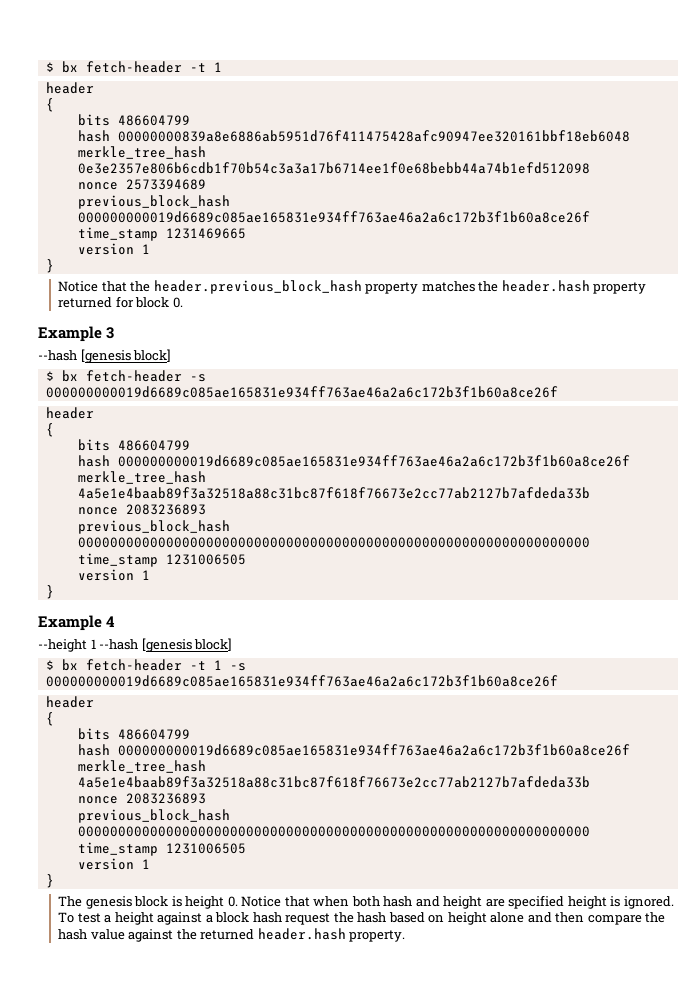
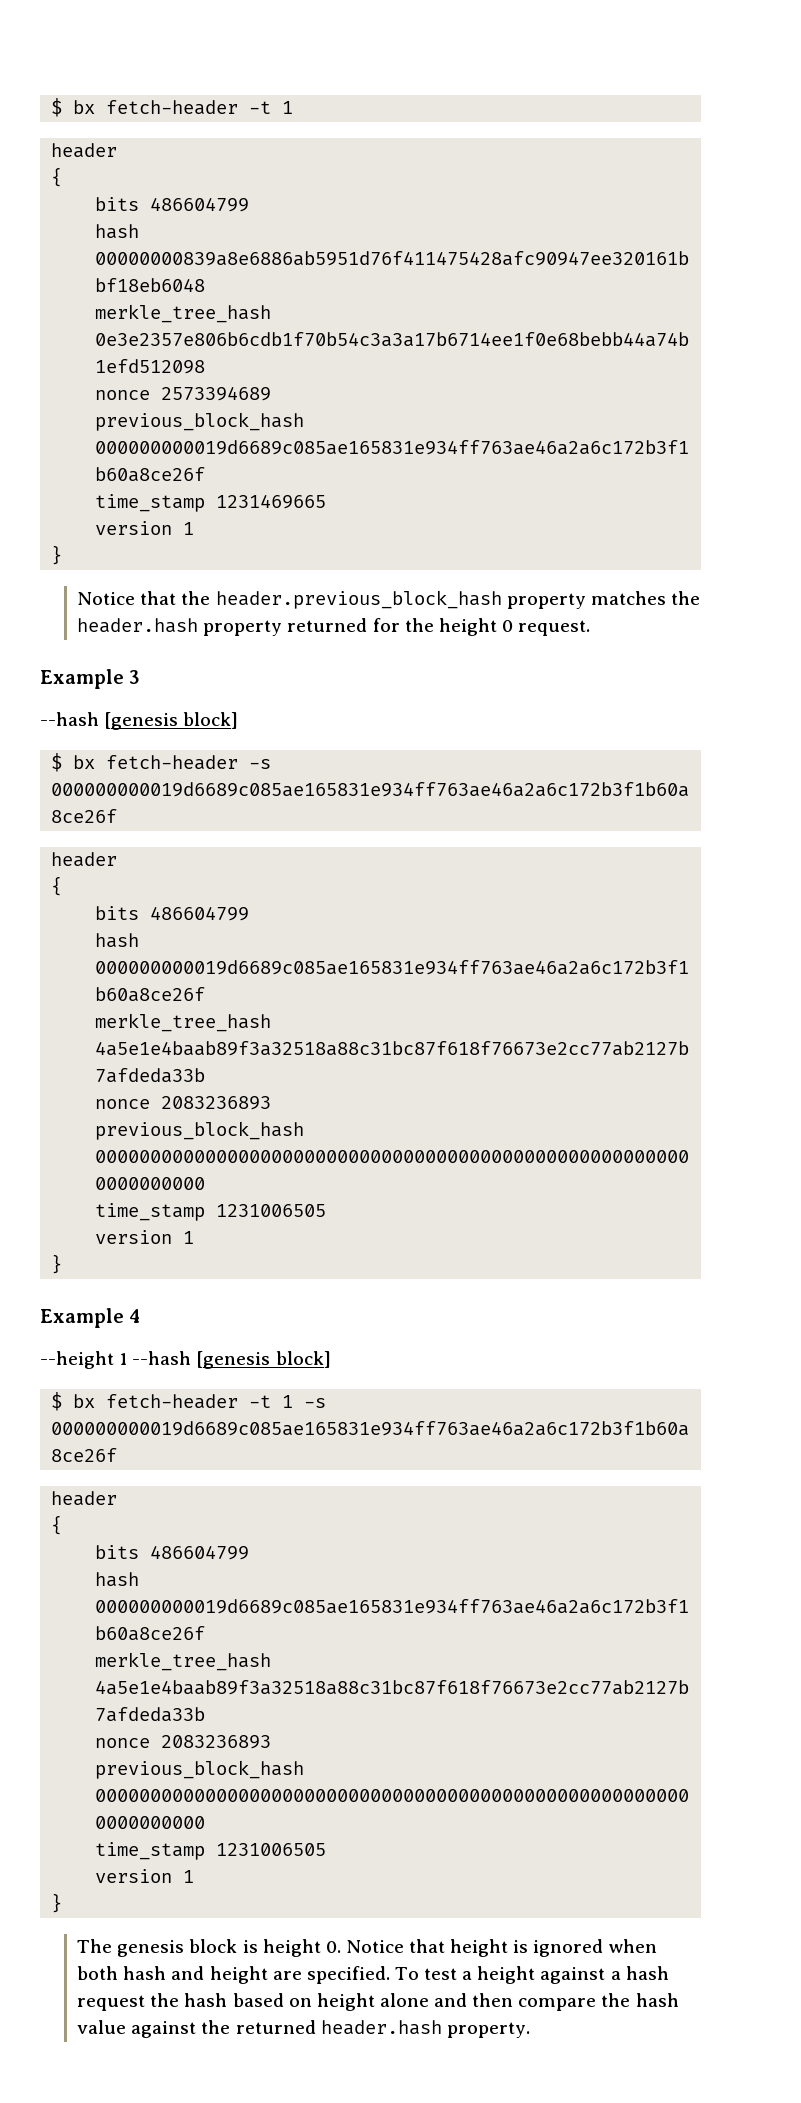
- Notice that the header.previous_block_hash property matches the header.hash property returned for block 0.
+ Notice that the header.previous_block_hash property matches the header.hash property returned for the height 0 request.
- The genesis block is height 0. Notice that when both hash and height are specified height is ignored.
+ The genesis block is height 0. Notice that height is ignored when both hash and height are specified.
- To test a height against a block hash request the hash based on height alone and then compare the hash value against the returned header.hash property.
+ To test a height against a hash request the hash based on height alone and then compare the hash value against the returned header.hash property.

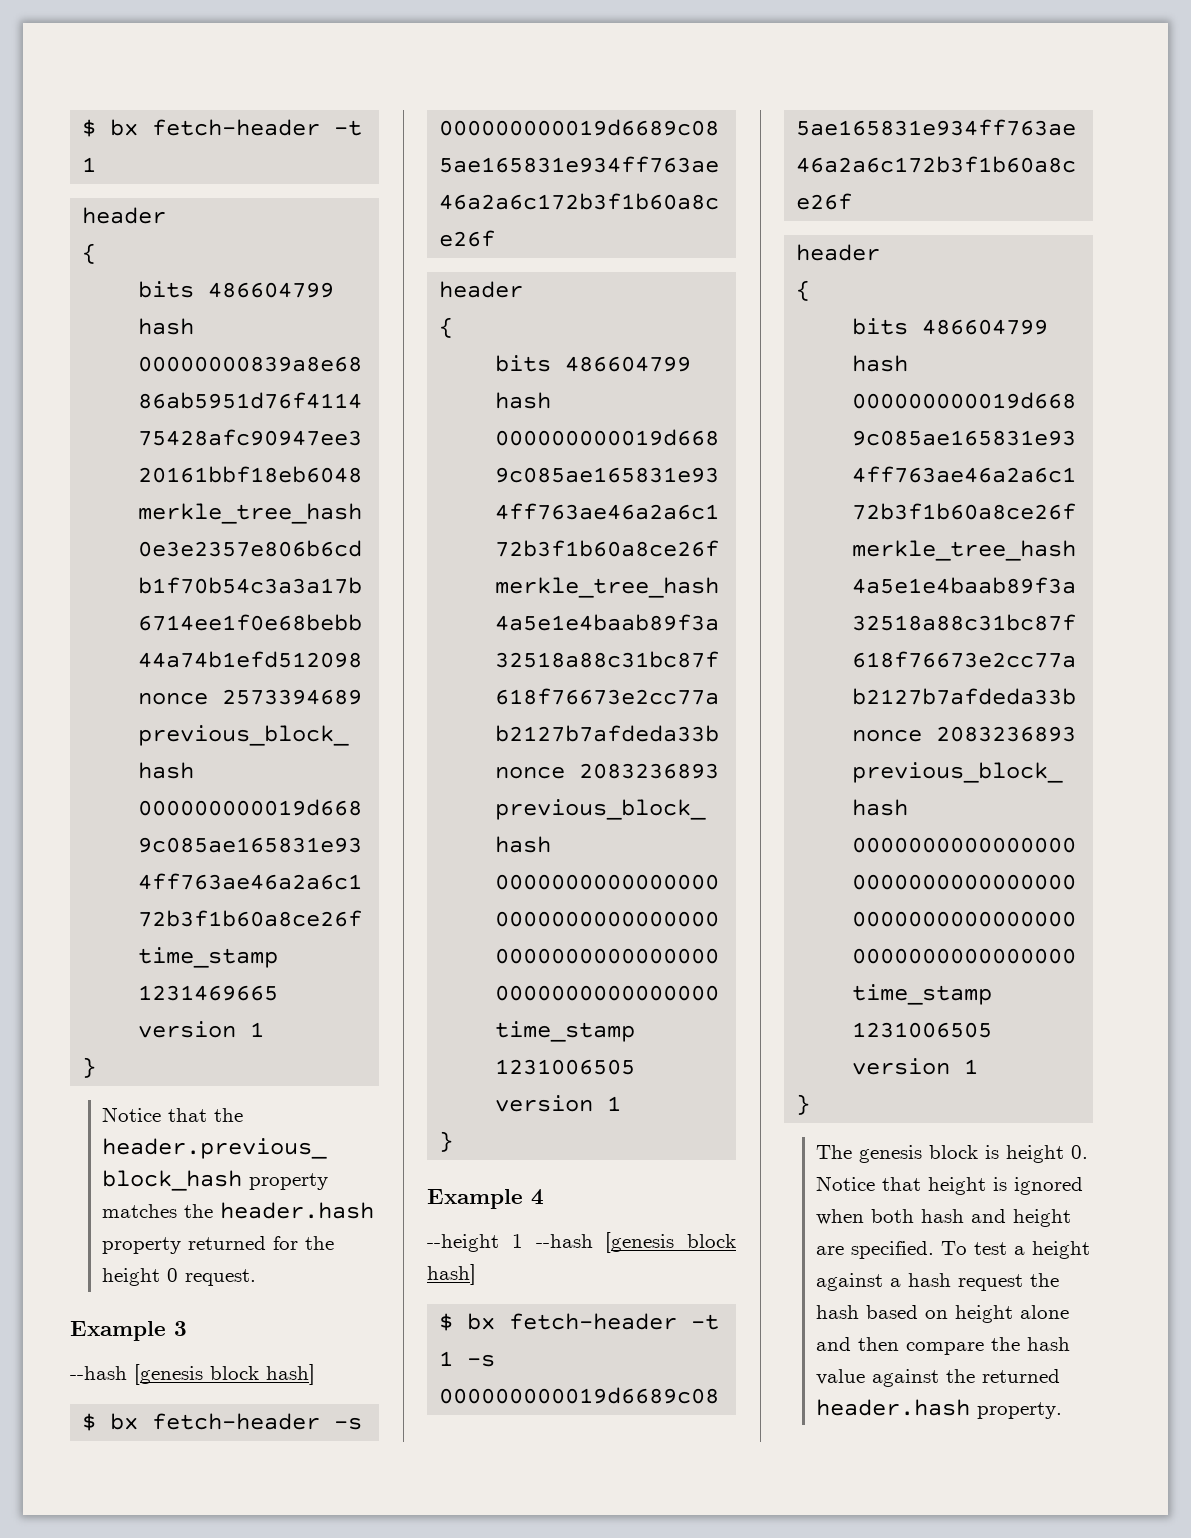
  Example 3
- --hash [genesis block]
+ --hash [genesis block hash]
- --height 1 --hash [genesis block]
+ --height 1 --hash [genesis block hash]

